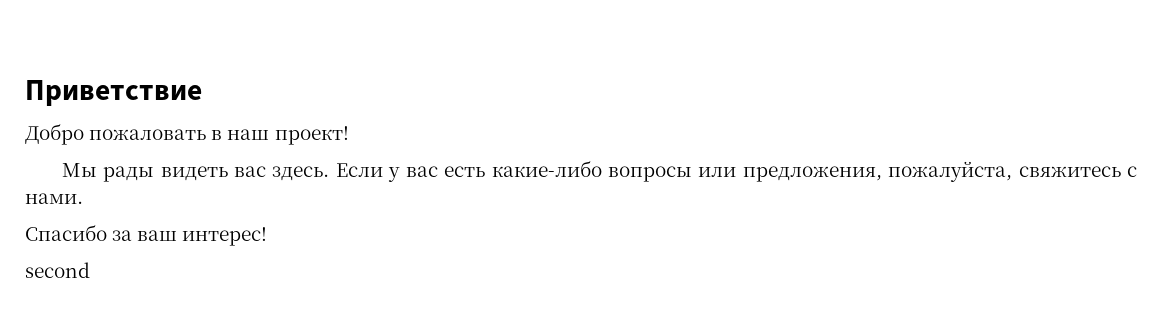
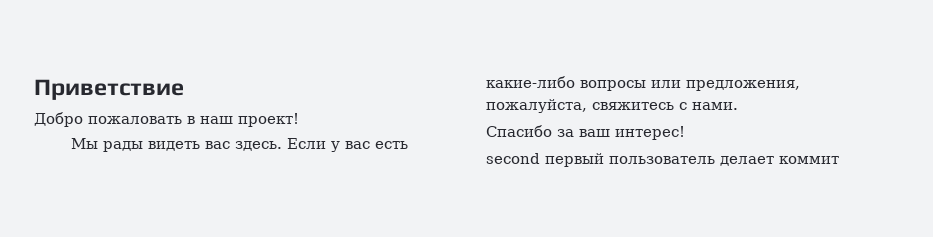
- second
+ second первый пользователь делает коммит

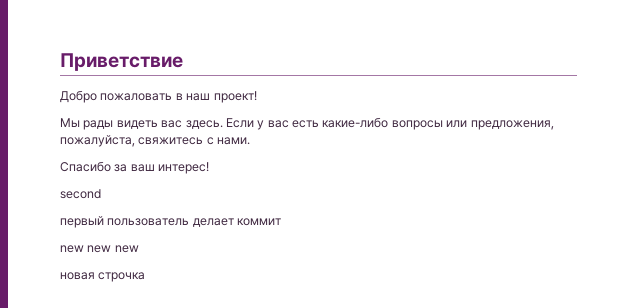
- second первый пользователь делает коммит
+ second
+ первый пользователь делает коммит
+ new new new
+ новая строчка

